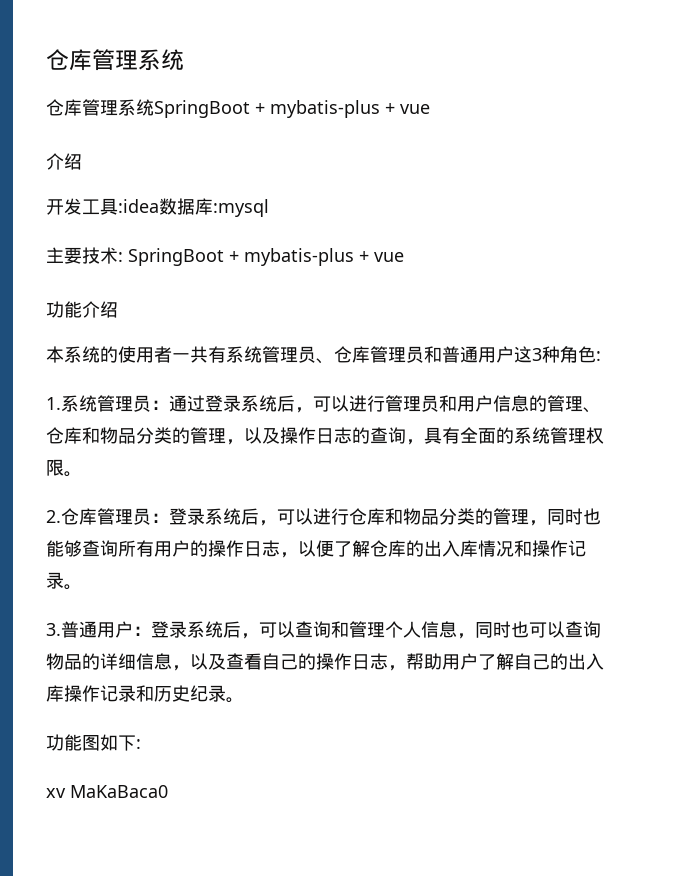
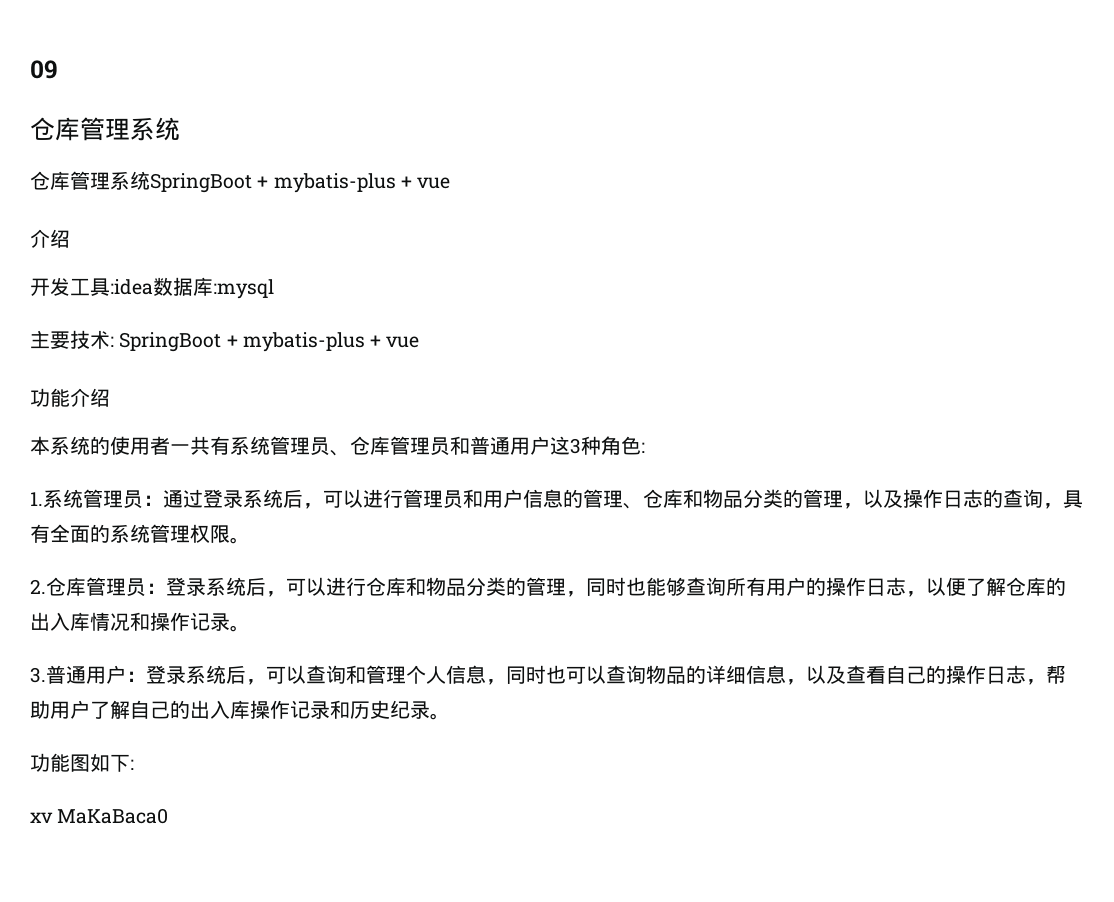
+ 09

